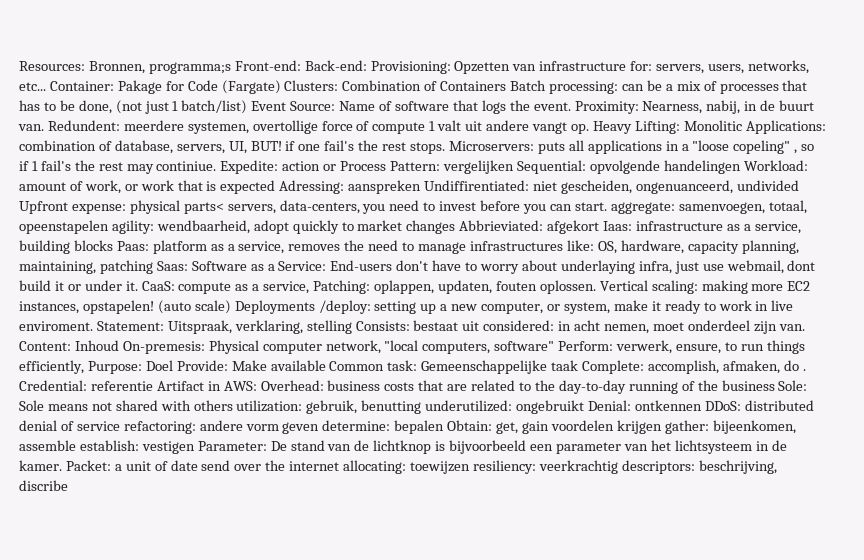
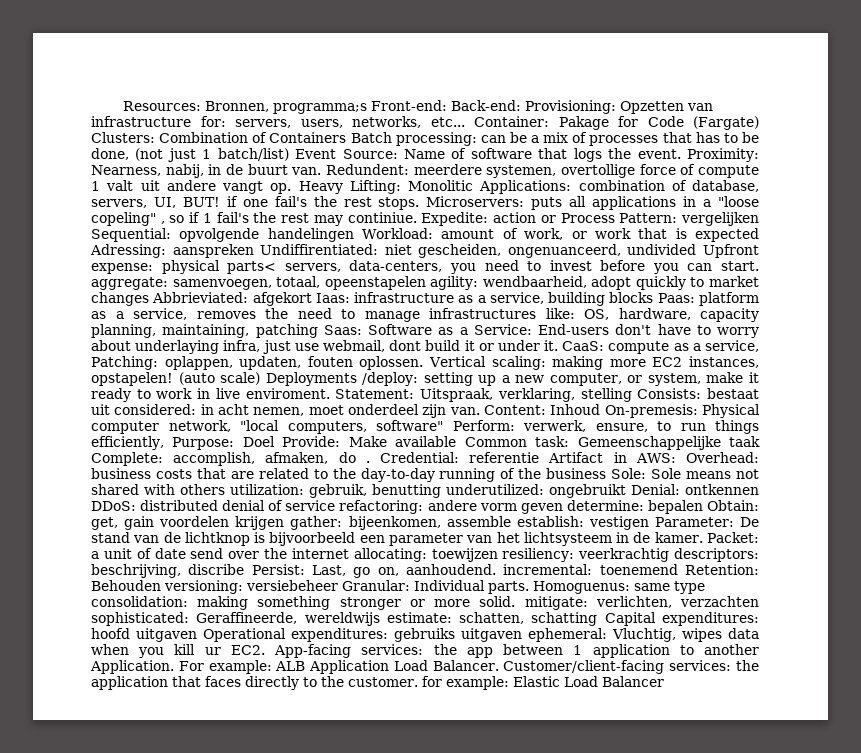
- Packet: a unit of date send over the internet allocating: toewijzen resiliency: veerkrachtig descriptors: beschrijving, discribe
+ Packet: a unit of date send over the internet allocating: toewijzen resiliency: veerkrachtig descriptors: beschrijving, discribe Persist: Last, go on, aanhoudend. incremental: toenemend Retention: Behouden versioning: versiebeheer Granular: Individual parts. Homoguenus: same type consolidation: making something stronger or more solid. mitigate: verlichten, verzachten sophisticated: Geraffineerde, wereldwijs estimate: schatten, schatting Capital expenditures: hoofd uitgaven Operational expenditures: gebruiks uitgaven ephemeral: Vluchtig, wipes data when you kill ur EC2. App-facing services: the app between 1 application to another Application. For example: ALB Application Load Balancer. Customer/client-facing services: the application that faces directly to the customer. for example: Elastic Load Balancer

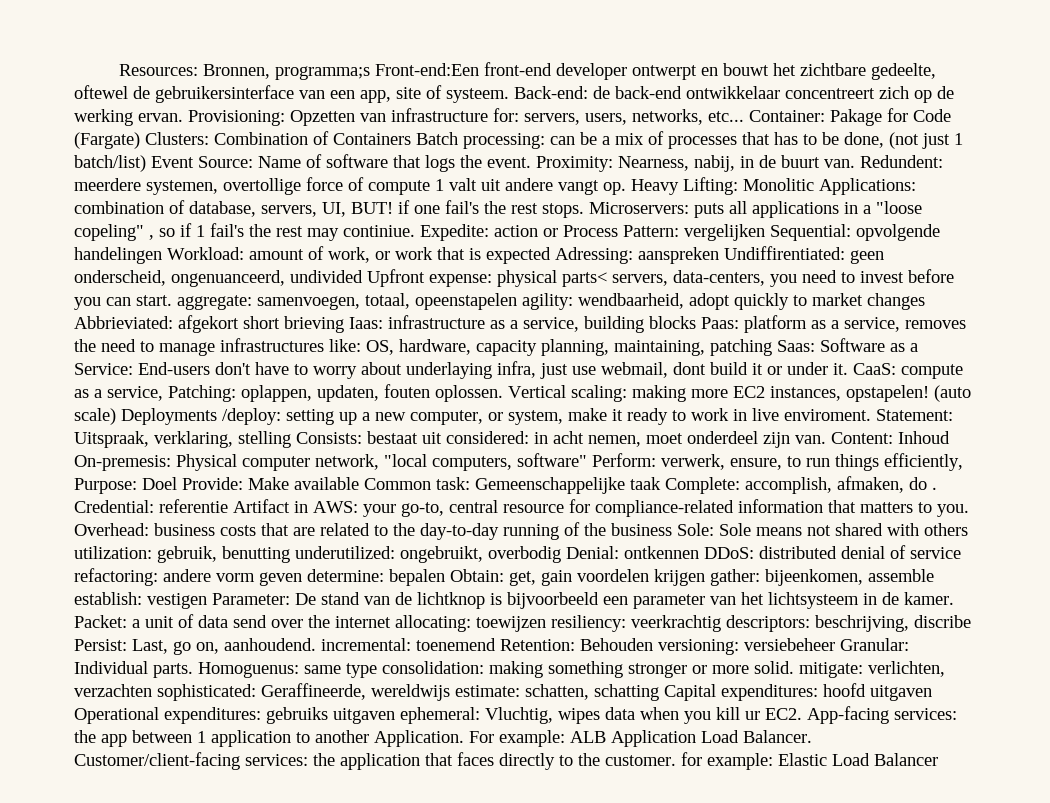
- Resources: Bronnen, programma;s Front-end: Back-end: Provisioning: Opzetten van infrastructure for: servers, users, networks, etc...
+ Resources: Bronnen, programma;s Front-end:Een front-end developer ontwerpt en bouwt het zichtbare gedeelte, oftewel de gebruikersinterface van een app, site of systeem. Back-end: de back-end ontwikkelaar concentreert zich op de werking ervan. Provisioning: Opzetten van infrastructure for: servers, users, networks, etc...
- niet gescheiden, ongenuanceerd, undivided Upfront expense:
+ geen onderscheid, ongenuanceerd, undivided Upfront expense:
- afgekort Iaas:
+ afgekort short brieving Iaas:
+ your go-to, central resource for compliance-related information that matters to you.
- ongebruikt Denial:
+ ongebruikt, overbodig Denial:
- Packet: a unit of date send over the internet allocating: toewijzen resiliency: veerkrachtig descriptors: beschrijving, discribe Persist: Last, go on, aanhoudend. incremental: toenemend Retention: Behouden versioning: versiebeheer Granular: Individual parts.
+ Packet: a unit of data send over the internet allocating: toewijzen resiliency: veerkrachtig descriptors: beschrijving, discribe Persist: Last, go on, aanhoudend. incremental: toenemend Retention: Behouden versioning: versiebeheer Granular: Individual parts.

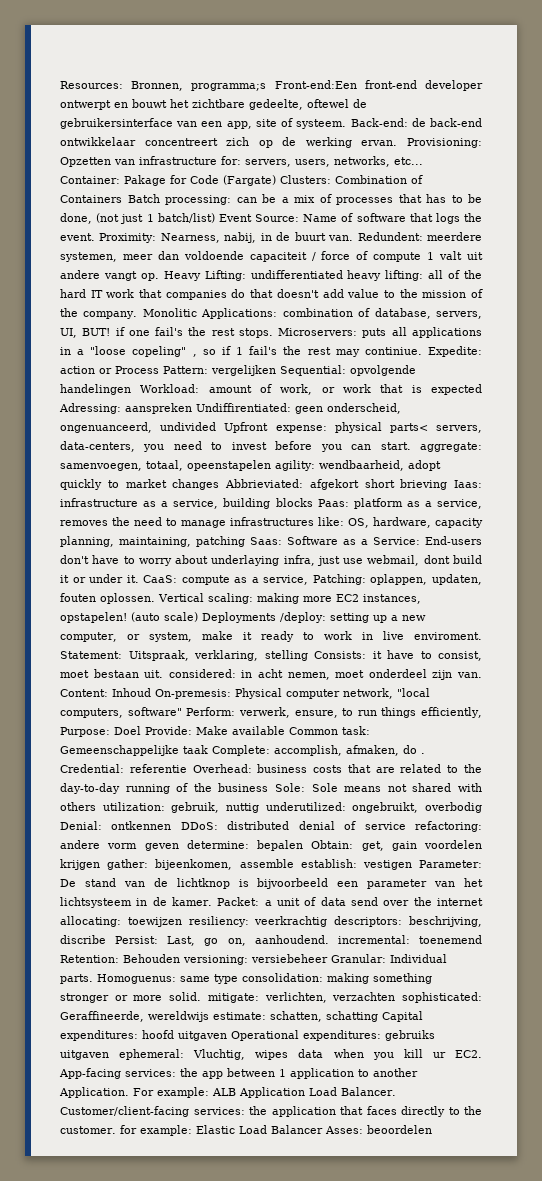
- Redundent: meerdere systemen, overtollige force of compute 1 valt uit andere vangt op. Heavy Lifting: Monolitic Applications: combination of database, servers, UI, BUT! if one fail's the rest stops.
+ Redundent: meerdere systemen, meer dan voldoende capaciteit / force of compute 1 valt uit andere vangt op. Heavy Lifting: undifferentiated heavy lifting: all of the hard IT work that companies do that doesn't add value to the mission of the company. Monolitic Applications: combination of database, servers, UI, BUT! if one fail's the rest stops.
- Statement: Uitspraak, verklaring, stelling Consists: bestaat uit considered: in acht nemen, moet onderdeel zijn van.
+ Statement: Uitspraak, verklaring, stelling Consists: it have to consist, moet bestaan uit. considered: in acht nemen, moet onderdeel zijn van.
- referentie Artifact in AWS: your go-to, central resource for compliance-related information that matters to you. Overhead:
+ referentie Overhead:
- gebruik, benutting underutilized:
+ gebruik, nuttig underutilized:
- Customer/client-facing services: the application that faces directly to the customer. for example: Elastic Load Balancer
+ Customer/client-facing services: the application that faces directly to the customer. for example: Elastic Load Balancer Asses: beoordelen

